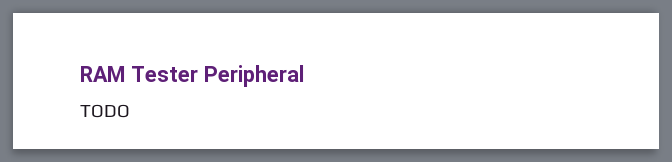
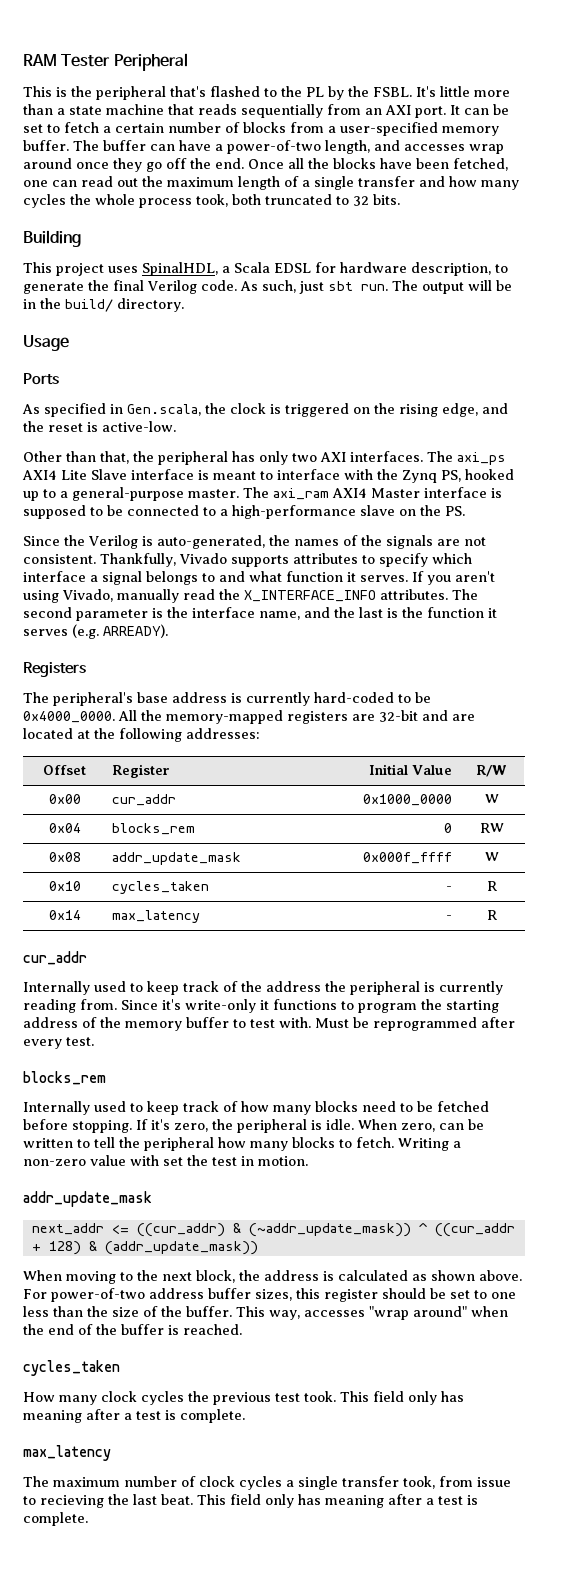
- TODO
+ This is the peripheral that's flashed to the PL by the FSBL. It's little more than a state machine that reads sequentially from an AXI port. It can be set to fetch a certain number of blocks from a user-specified memory buffer. The buffer can have a power-of-two length, and accesses wrap around once they go off the end. Once all the blocks have been fetched, one can read out the maximum length of a single transfer and how many cycles the whole process took, both truncated to 32 bits.
+ Building
+ This project uses SpinalHDL, a Scala EDSL for hardware description, to generate the final Verilog code. As such, just sbt run. The output will be in the build/ directory.
+ Usage
+ Ports
+ As specified in Gen.scala, the clock is triggered on the rising edge, and the reset is active-low.
+ Other than that, the peripheral has only two AXI interfaces. The axi_ps AXI4 Lite Slave interface is meant to interface with the Zynq PS, hooked up to a general-purpose master. The axi_ram AXI4 Master interface is supposed to be connected to a high-performance slave on the PS.
+ Since the Verilog is auto-generated, the names of the signals are not consistent. Thankfully, Vivado supports attributes to specify which interface a signal belongs to and what function it serves. If you aren't using Vivado, manually read the X_INTERFACE_INFO attributes. The second parameter is the interface name, and the last is the function it serves (e.g. ARREADY).
+ Registers
+ The peripheral's base address is currently hard-coded to be 0x4000_0000. All the memory-mapped registers are 32-bit and are located at the following addresses:
+ Offset | Register | Initial Value | R/W
+ 0x00 | cur_addr | 0x1000_0000 | W
+ 0x04 | blocks_rem | 0 | RW
+ 0x08 | addr_update_mask | 0x000f_ffff | W
+ 0x10 | cycles_taken | - | R
+ 0x14 | max_latency | - | R
+ cur_addr
+ Internally used to keep track of the address the peripheral is currently reading from. Since it's write-only it functions to program the starting address of the memory buffer to test with. Must be reprogrammed after every test.
+ blocks_rem
+ Internally used to keep track of how many blocks need to be fetched before stopping. If it's zero, the peripheral is idle. When zero, can be written to tell the peripheral how many blocks to fetch. Writing a non-zero value with set the test in motion.
+ addr_update_mask
+ next_addr <= ((cur_addr) & (~addr_update_mask)) ^ ((cur_addr + 128) & (addr_update_mask))
+ When moving to the next block, the address is calculated as shown above. For power-of-two address buffer sizes, this register should be set to one less than the size of the buffer. This way, accesses "wrap around" when the end of the buffer is reached.
+ cycles_taken
+ How many clock cycles the previous test took. This field only has meaning after a test is complete.
+ max_latency
+ The maximum number of clock cycles a single transfer took, from issue to recieving the last beat. This field only has meaning after a test is complete.

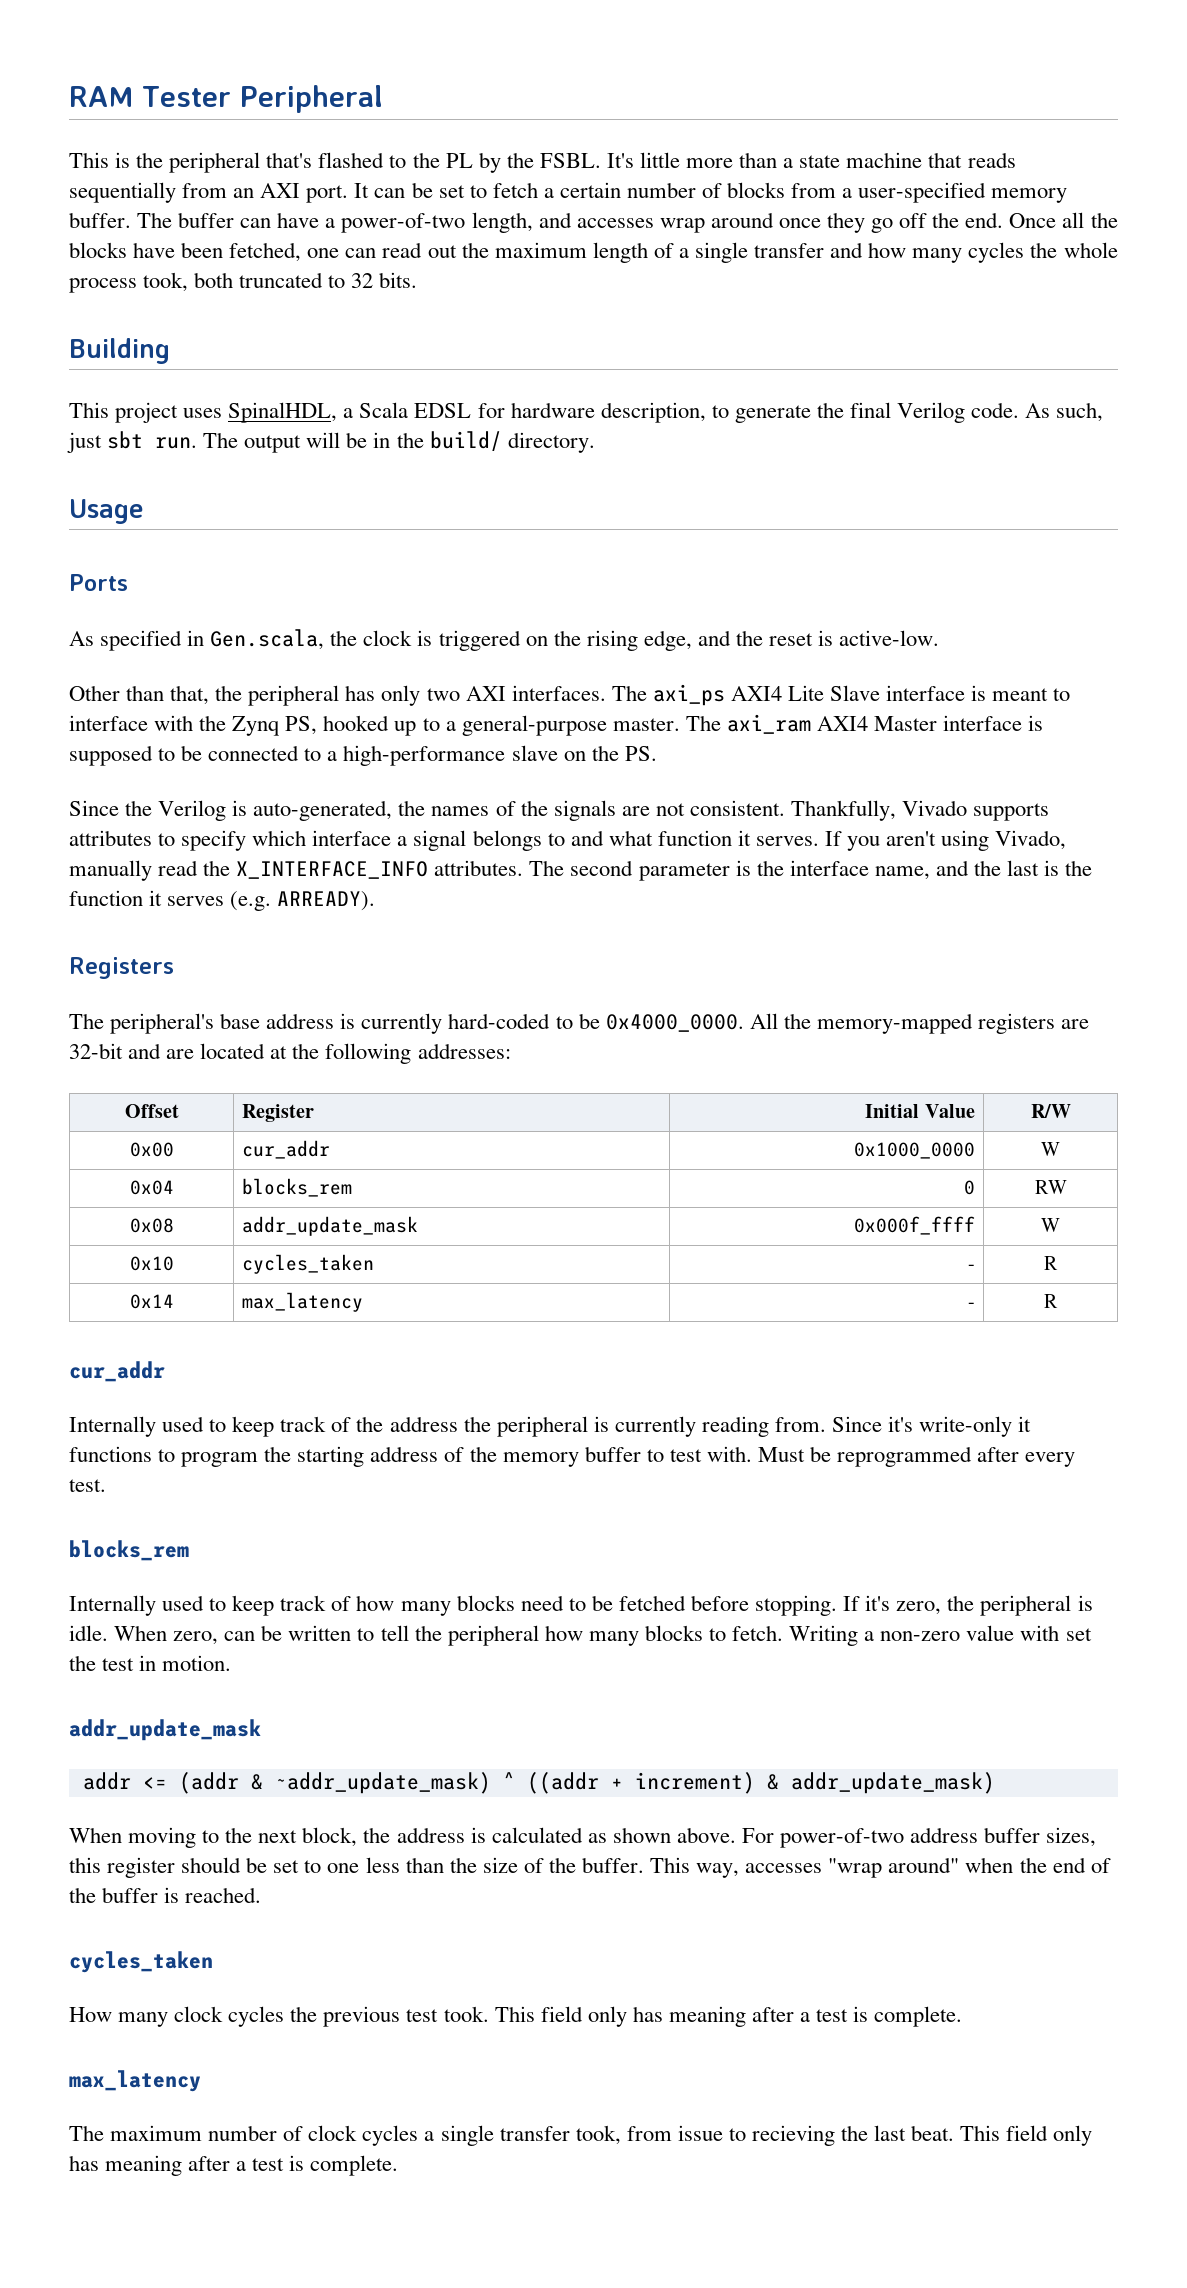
- next_addr <= ((cur_addr) & (~addr_update_mask)) ^ ((cur_addr + 128) & (addr_update_mask))
+ addr <= (addr & ~addr_update_mask) ^ ((addr + increment) & addr_update_mask)

